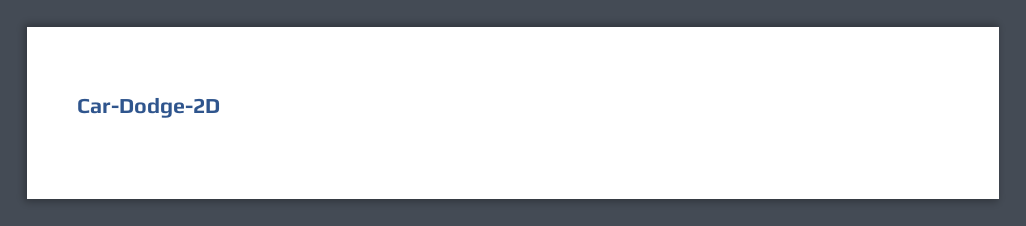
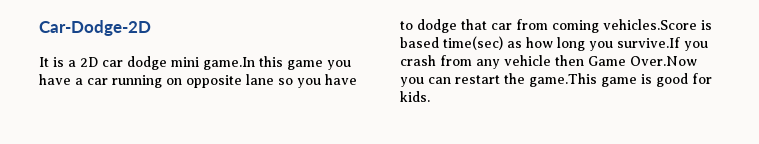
+ It is a 2D car dodge mini game.In this game you have a car running on opposite lane so you have to dodge that car from coming vehicles.Score is based time(sec) as how long you survive.If you crash from any vehicle then Game Over.Now you can restart the game.This game is good for kids.

